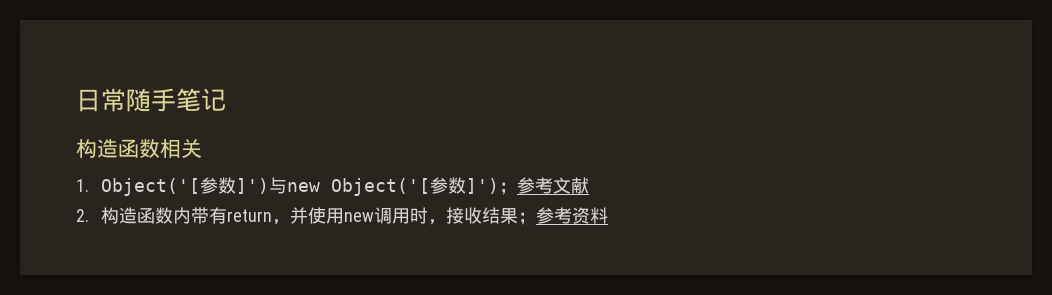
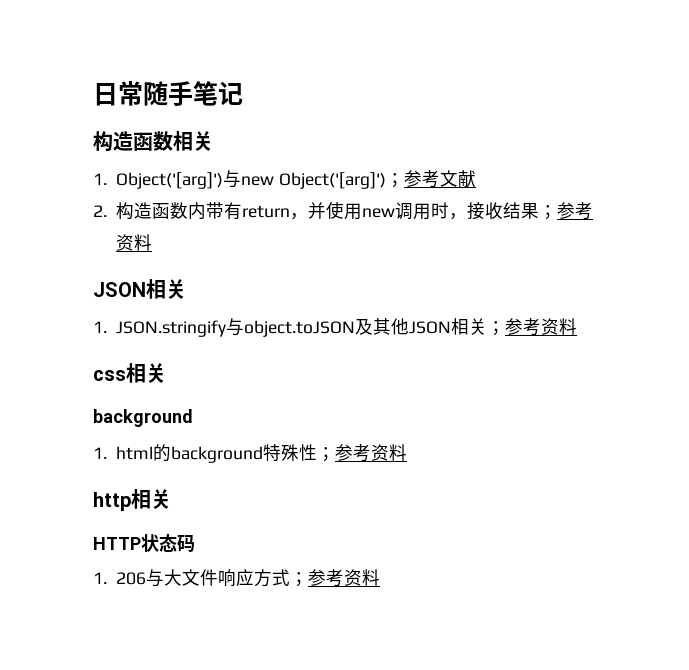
- 1. Object('[参数]')与new Object('[参数]')；参考文献
+ 1. Object('[arg]')与new Object('[arg]')；参考文献
  2.构造函数内带有return，并使用new调用时，接收结果；参考资料
+ JSON相关
+ 1. JSON.stringify与object.toJSON及其他JSON相关；参考资料
+ css相关
+ background
+ 1. html的background特殊性；参考资料
+ http相关
+ HTTP状态码
+ 1. 206与大文件响应方式；参考资料

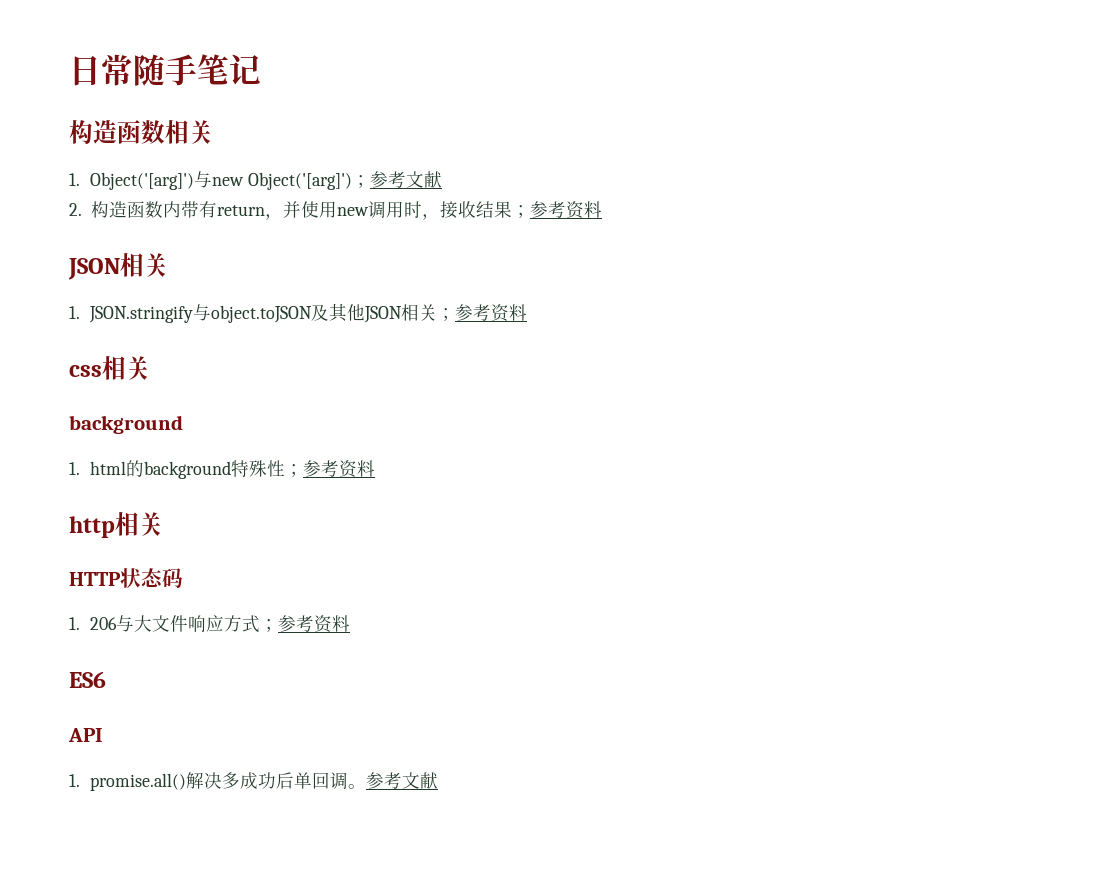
+ ES6
+ API
+ 1. promise.all()解决多成功后单回调。参考文献

